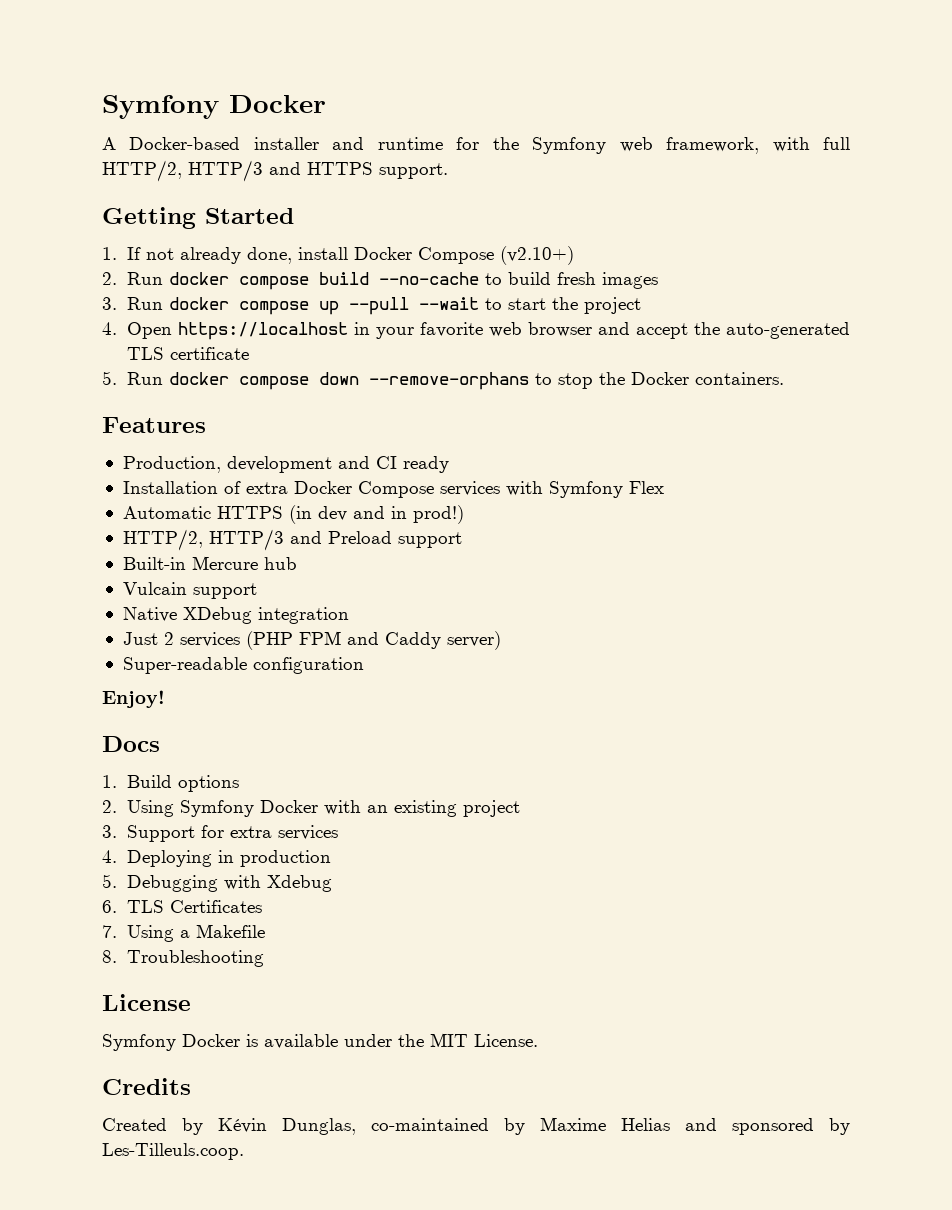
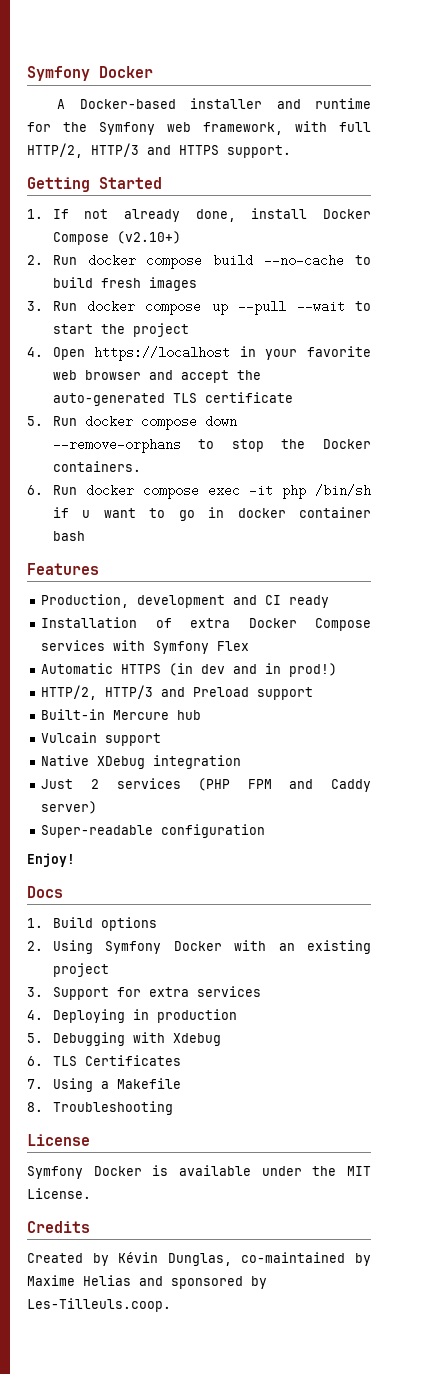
+ 6. Run docker compose exec -it php /bin/sh if u want to go in docker container bash

